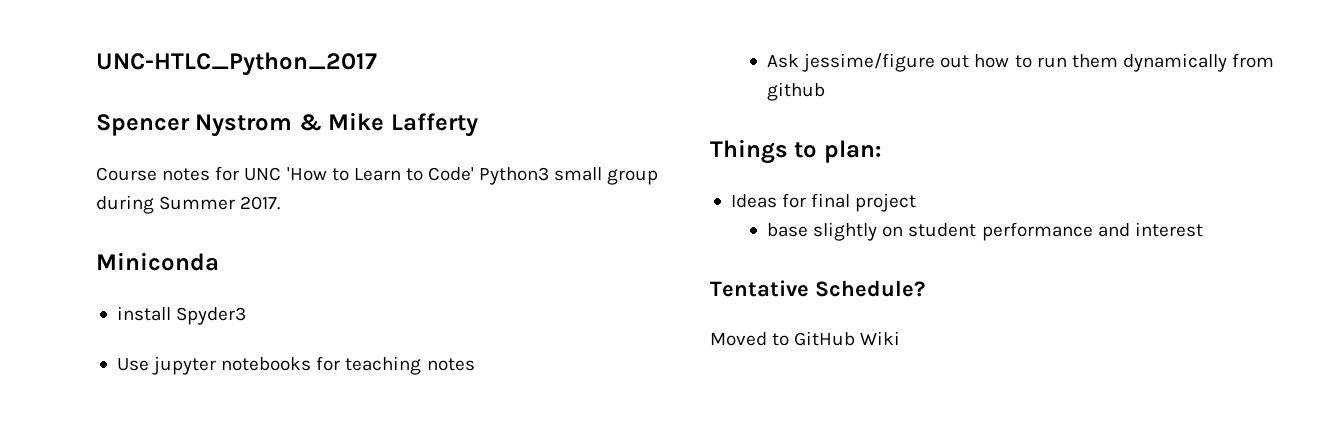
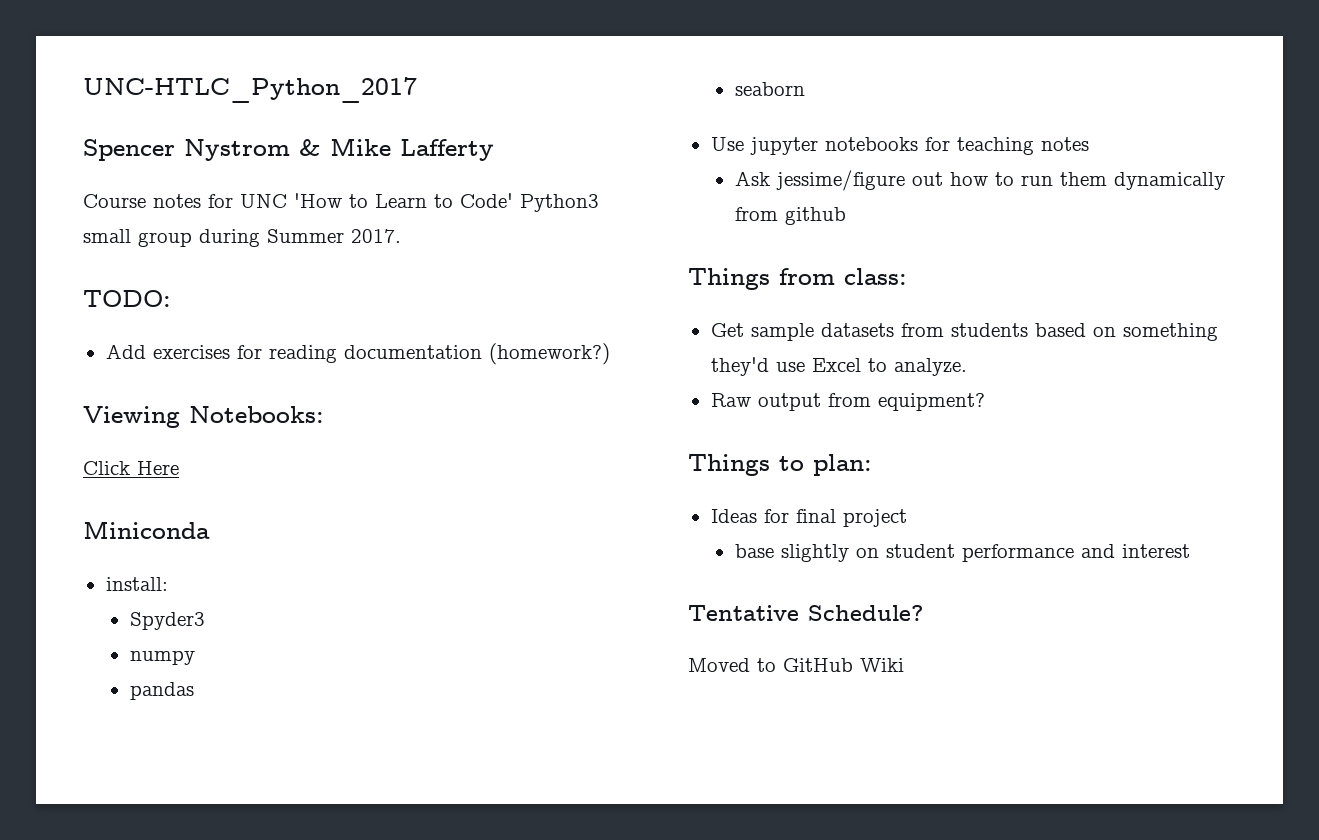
+ TODO:
+ Add exercises for reading documentation (homework?)
+ Viewing Notebooks:
+ Click Here
- install Spyder3
+ install:
+ Spyder3
+ numpy
+ pandas
+ seaborn
+ Things from class:
+ Get sample datasets from students based on something they'd use Excel to analyze.
+ Raw output from equipment?

